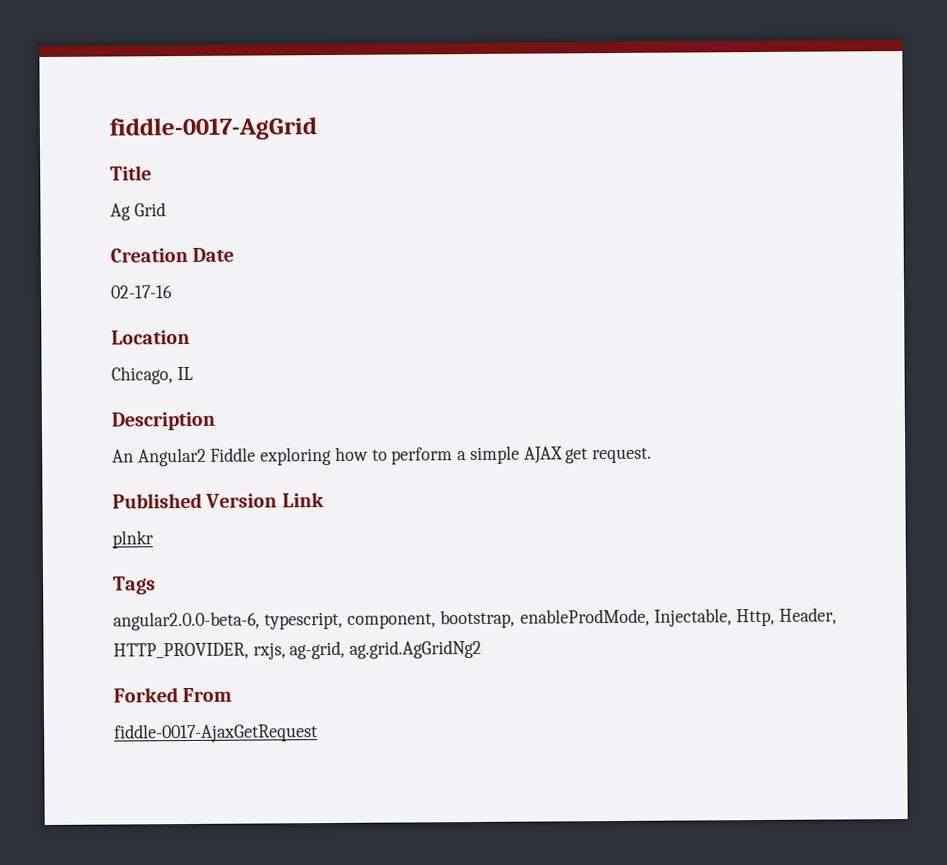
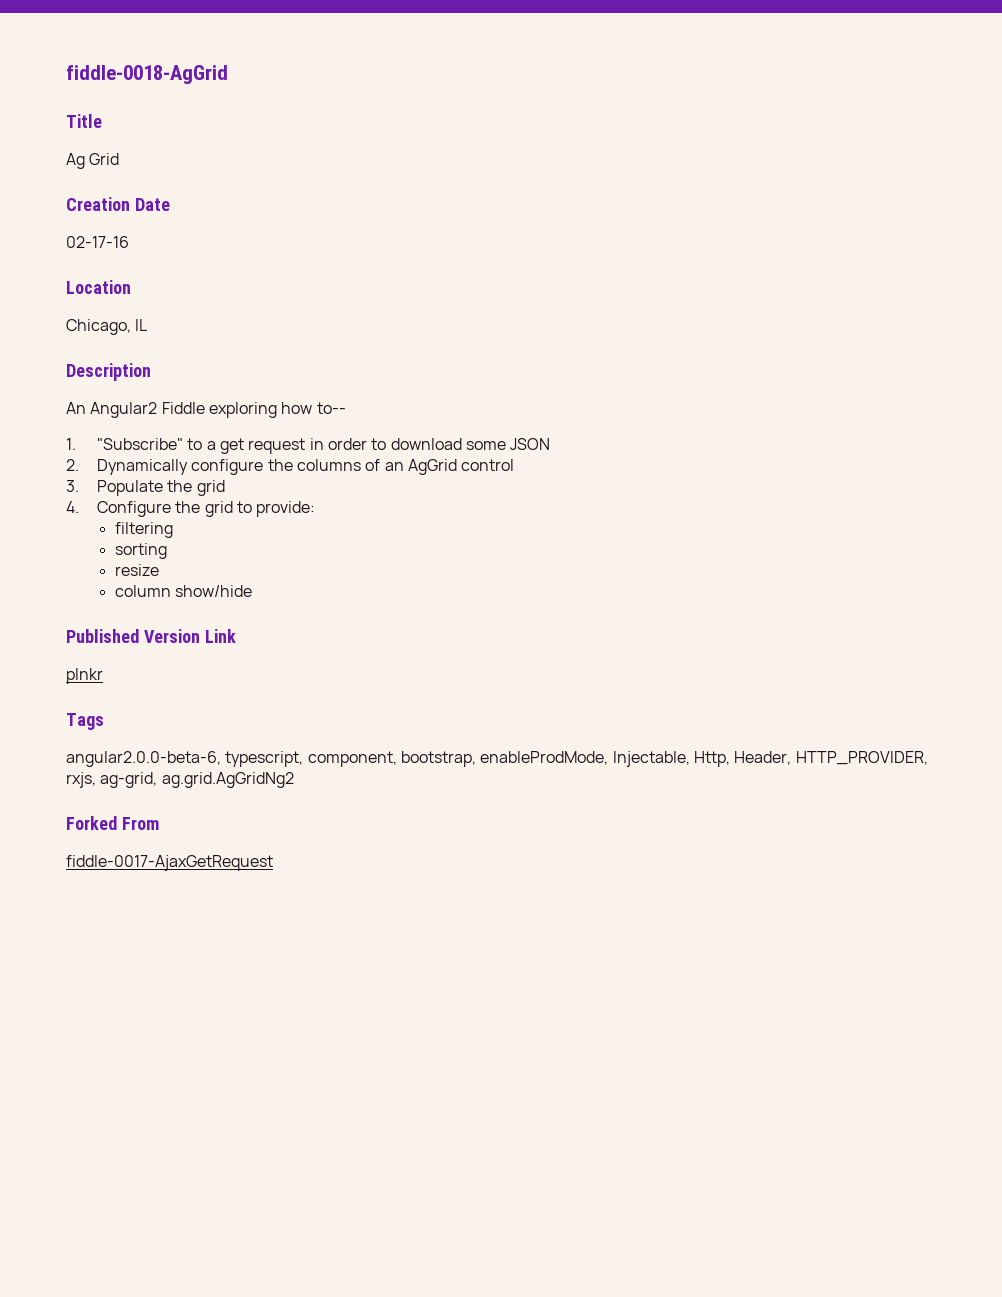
- fiddle-0017-AgGrid
+ fiddle-0018-AgGrid
- An Angular2 Fiddle exploring how to perform a simple AJAX get request.
+ An Angular2 Fiddle exploring how to--
+ 1. "Subscribe" to a get request in order to download some JSON
+ 2. Dynamically configure the columns of an AgGrid control
+ 3. Populate the grid
+ 4. Configure the grid to provide:
+ filtering
+ sorting
+ resize
+ column show/hide

